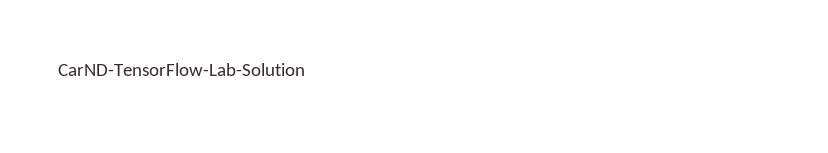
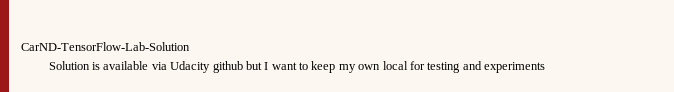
+ Solution is available via Udacity github but I want to keep my own local for testing and experiments

